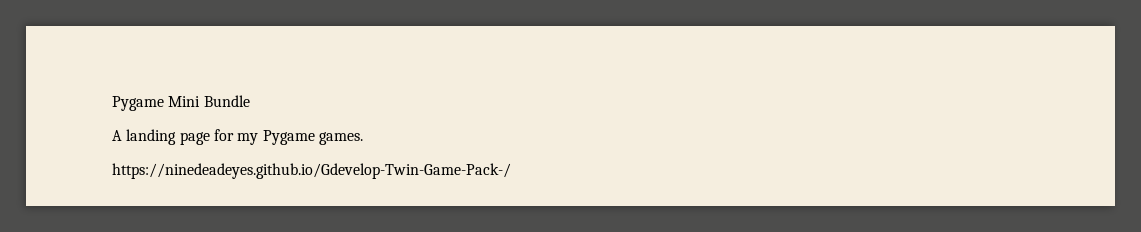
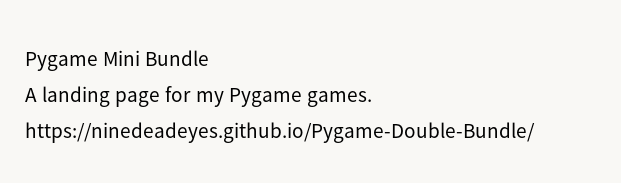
- https://ninedeadeyes.github.io/Gdevelop-Twin-Game-Pack-/
+ https://ninedeadeyes.github.io/Pygame-Double-Bundle/

